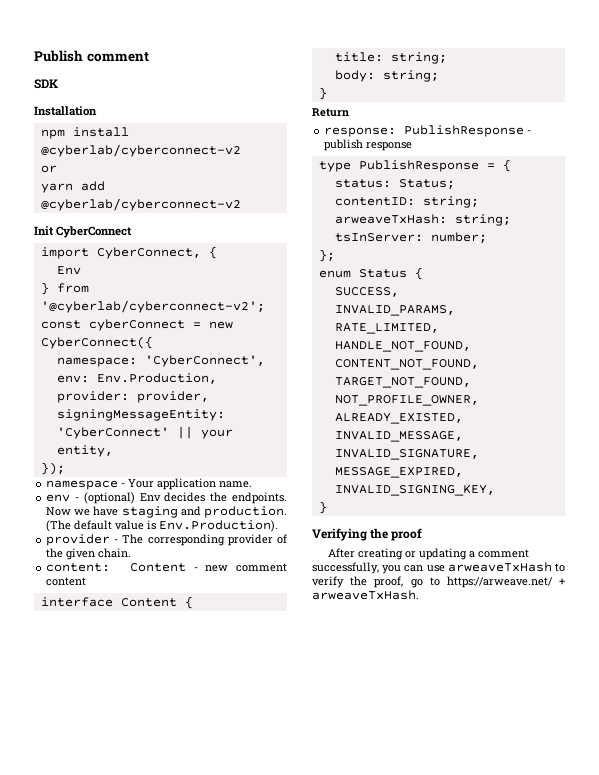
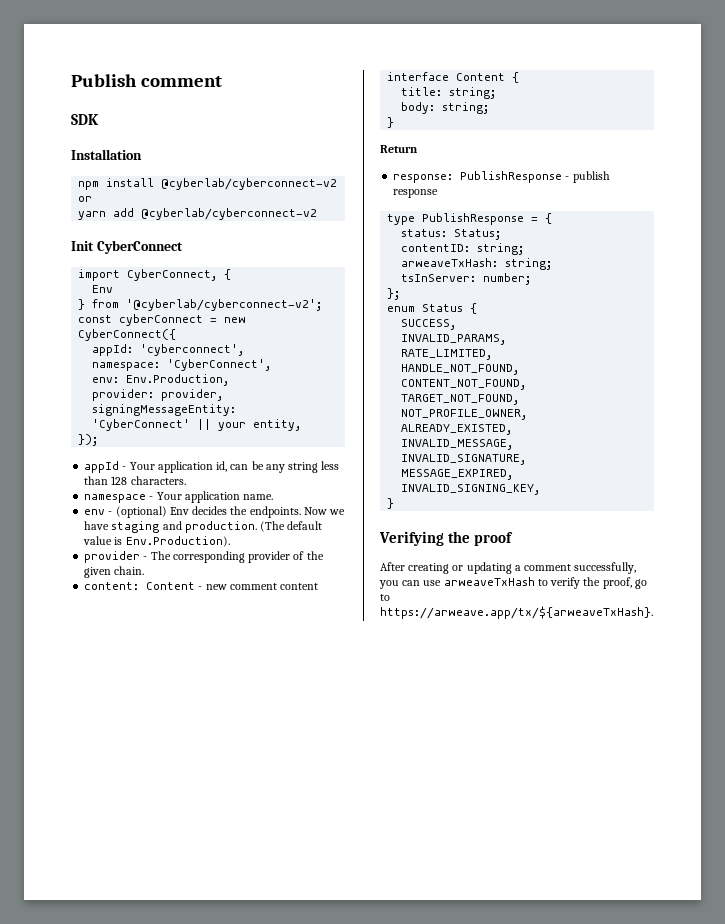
+ appId: 'cyberconnect',
+ appId - Your application id, can be any string less than 128 characters.
- After creating or updating a comment successfully, you can use arweaveTxHash to verify the proof, go to https://arweave.net/ + arweaveTxHash.
+ After creating or updating a comment successfully, you can use arweaveTxHash to verify the proof, go to https://arweave.app/tx/${arweaveTxHash}.

